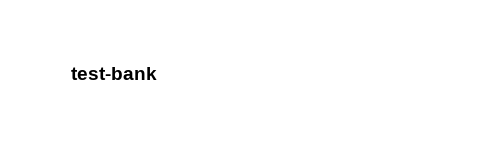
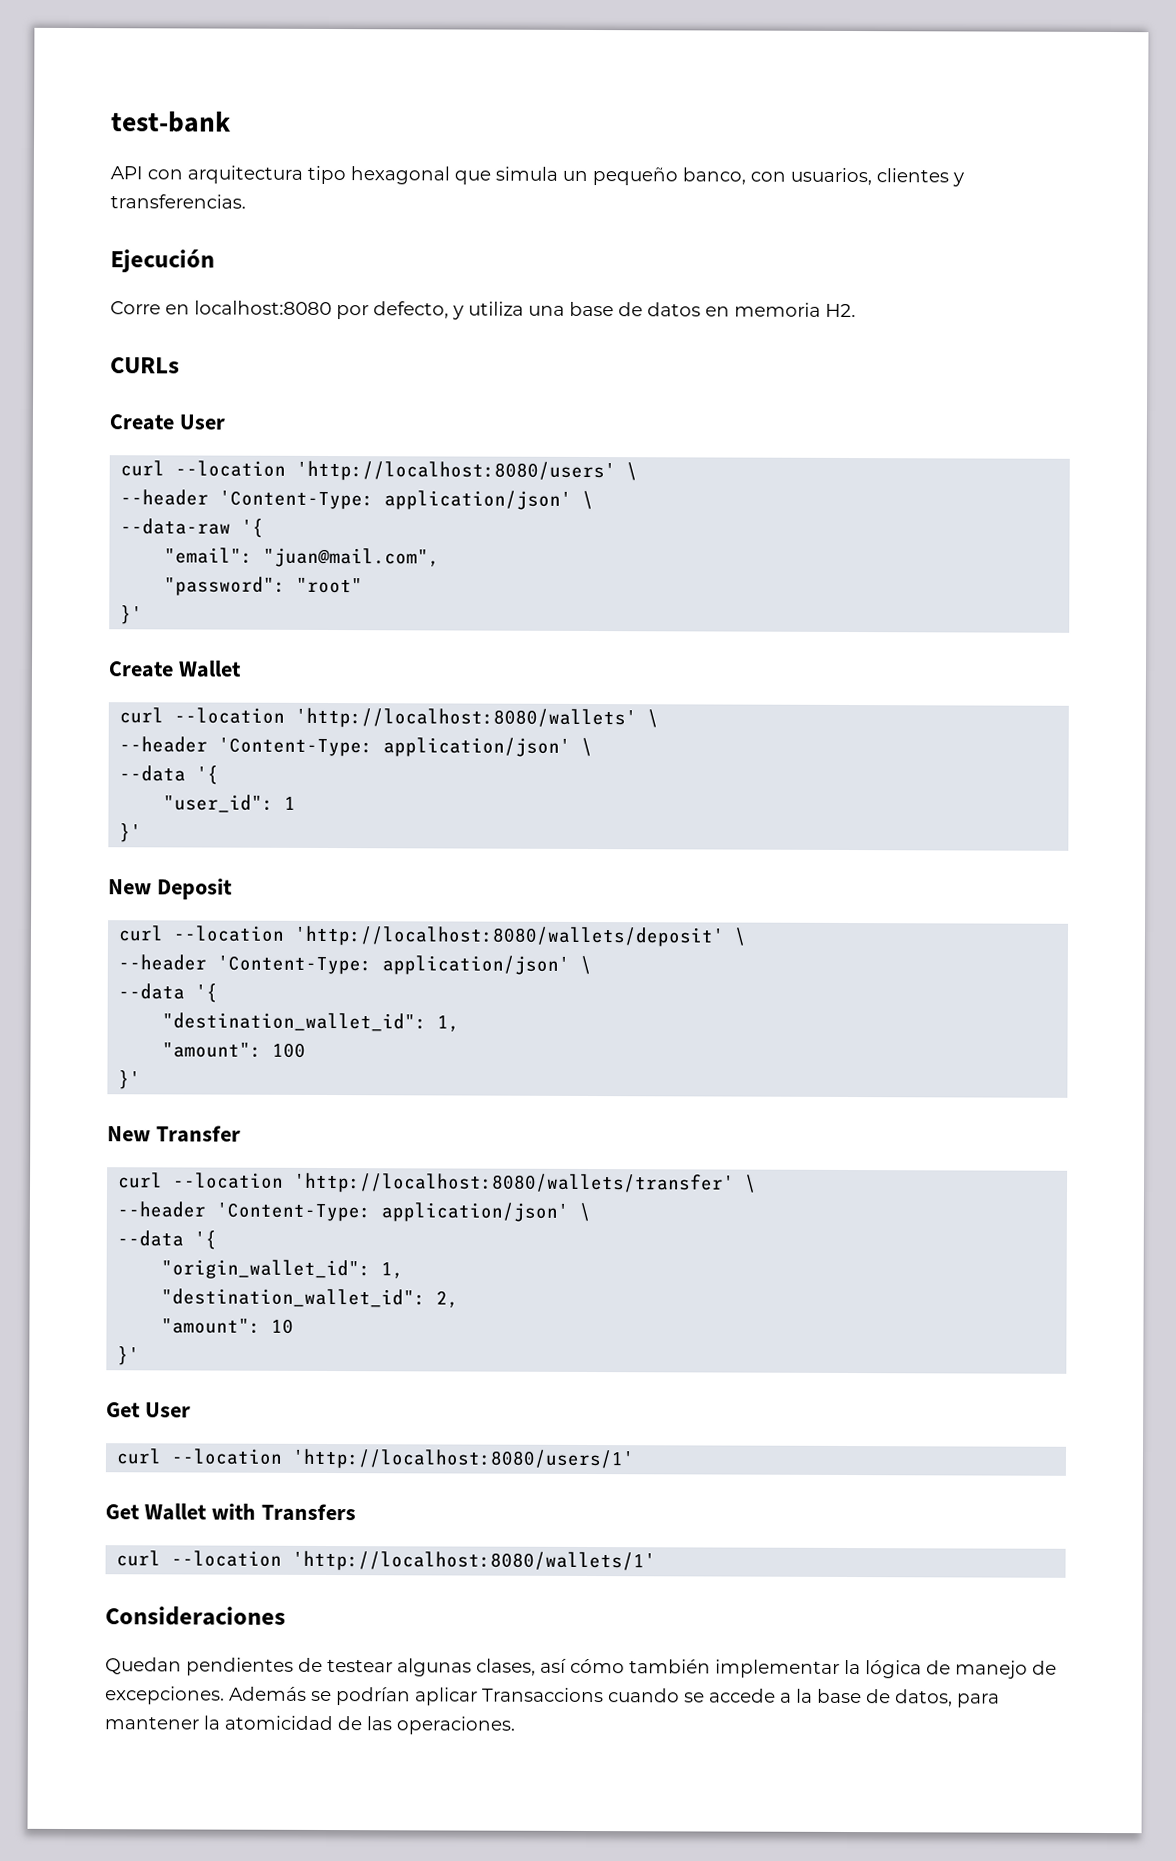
+ API con arquitectura tipo hexagonal que simula un pequeño banco, con usuarios, clientes y transferencias.
+ Ejecución
+ Corre en localhost:8080 por defecto, y utiliza una base de datos en memoria H2.
+ CURLs
+ Create User
+ curl --location 'http://localhost:8080/users' \
+ --header 'Content-Type: application/json' \
+ --data-raw '{
+ "email": "juan@mail.com",
+ "password": "root"
+ }'
+ Create Wallet
+ curl --location 'http://localhost:8080/wallets' \
+ --header 'Content-Type: application/json' \
+ --data '{
+ "user_id": 1
+ }'
+ New Deposit
+ curl --location 'http://localhost:8080/wallets/deposit' \
+ --header 'Content-Type: application/json' \
+ --data '{
+ "destination_wallet_id": 1,
+ "amount": 100
+ }'
+ New Transfer
+ curl --location 'http://localhost:8080/wallets/transfer' \
+ --header 'Content-Type: application/json' \
+ --data '{
+ "origin_wallet_id": 1,
+ "destination_wallet_id": 2,
+ "amount": 10
+ }'
+ Get User
+ curl --location 'http://localhost:8080/users/1'
+ Get Wallet with Transfers
+ curl --location 'http://localhost:8080/wallets/1'
+ Consideraciones
+ Quedan pendientes de testear algunas clases, así cómo también implementar la lógica de manejo de excepciones. Además se podrían aplicar Transaccions cuando se accede a la base de datos, para mantener la atomicidad de las operaciones.

